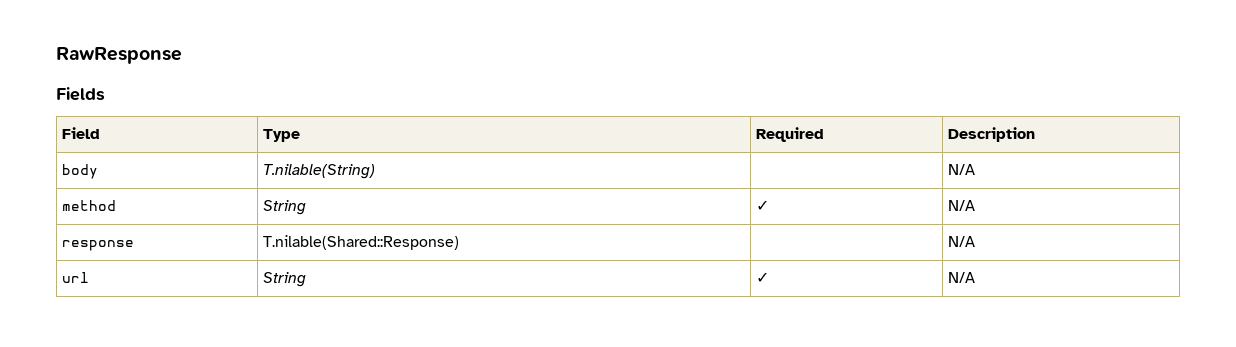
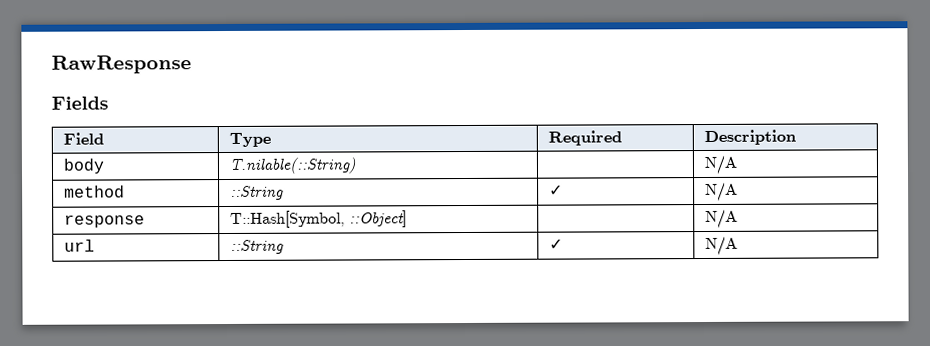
- body | T.nilable(String) | | N/A
+ body | T.nilable(::String) | | N/A
- method | String | ✓ | N/A
+ method | ::String | ✓ | N/A
- response | T.nilable(Shared::Response) | | N/A
+ response | T::Hash[Symbol, ::Object] | | N/A
- url | String | ✓ | N/A
+ url | ::String | ✓ | N/A

